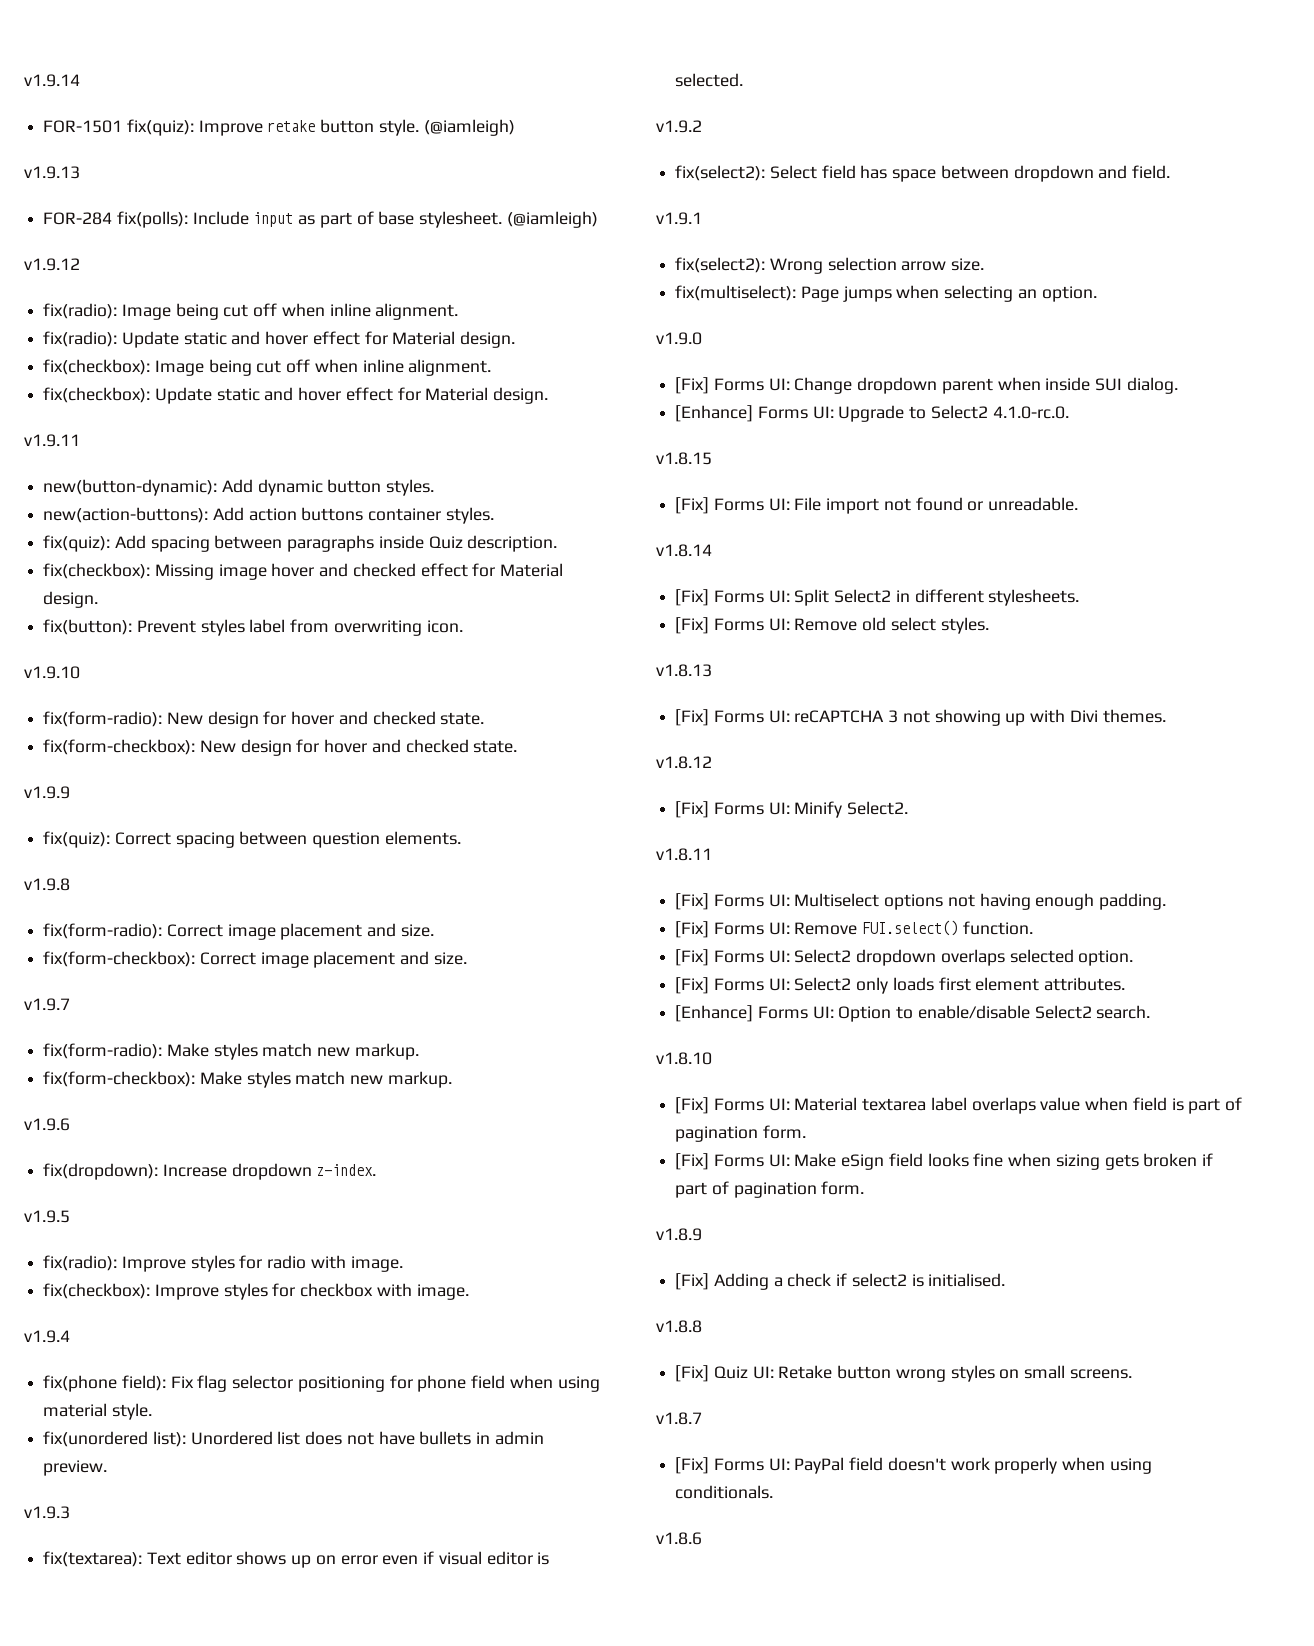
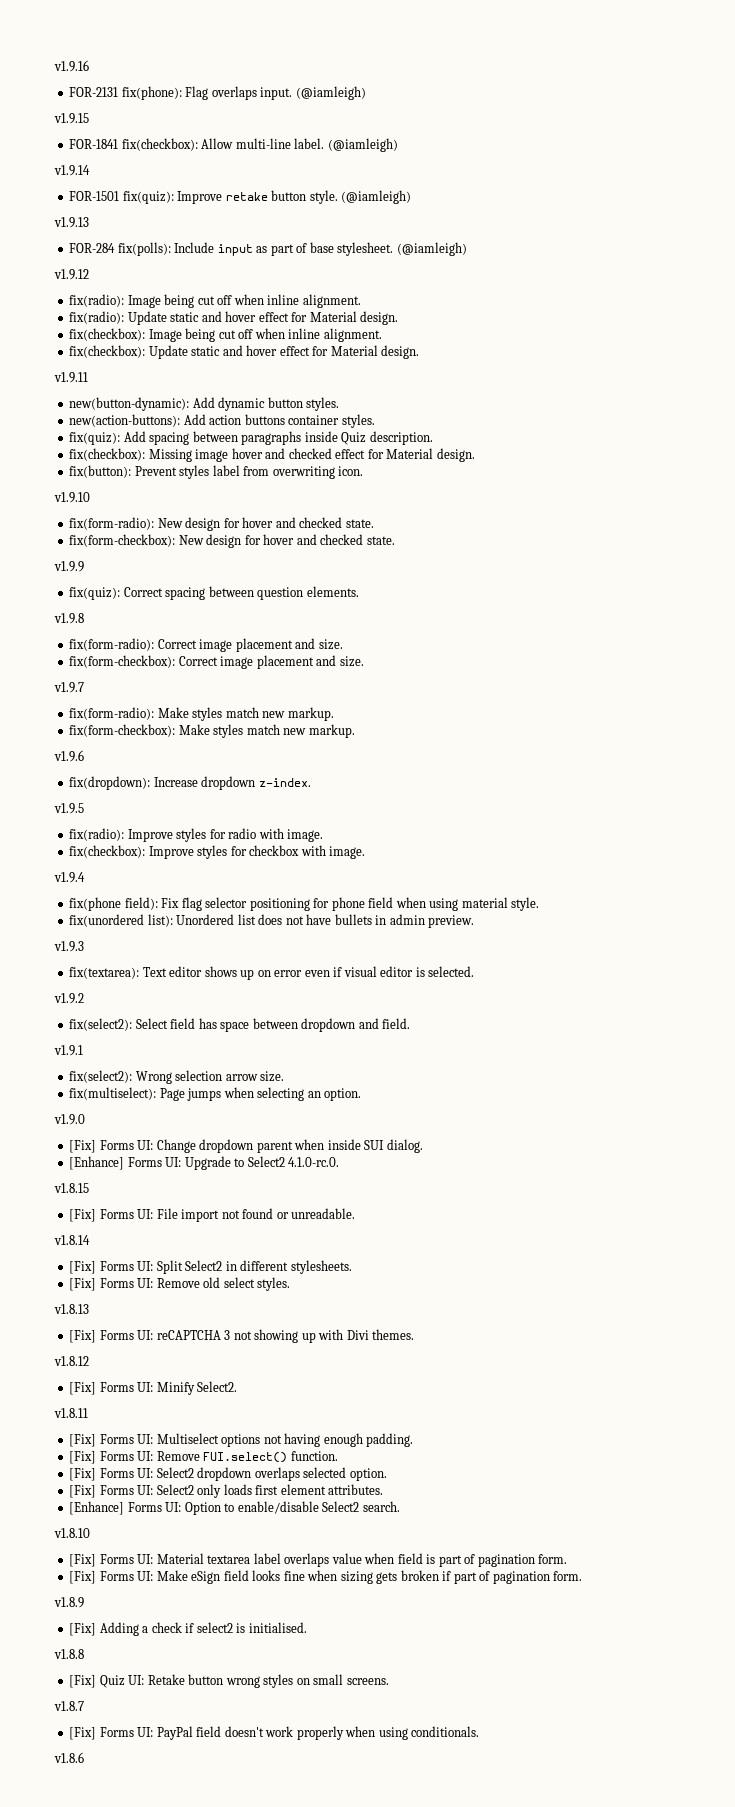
+ v1.9.16
+ FOR-2131 fix(phone): Flag overlaps input. (@iamleigh)
+ v1.9.15
+ FOR-1841 fix(checkbox): Allow multi-line label. (@iamleigh)

